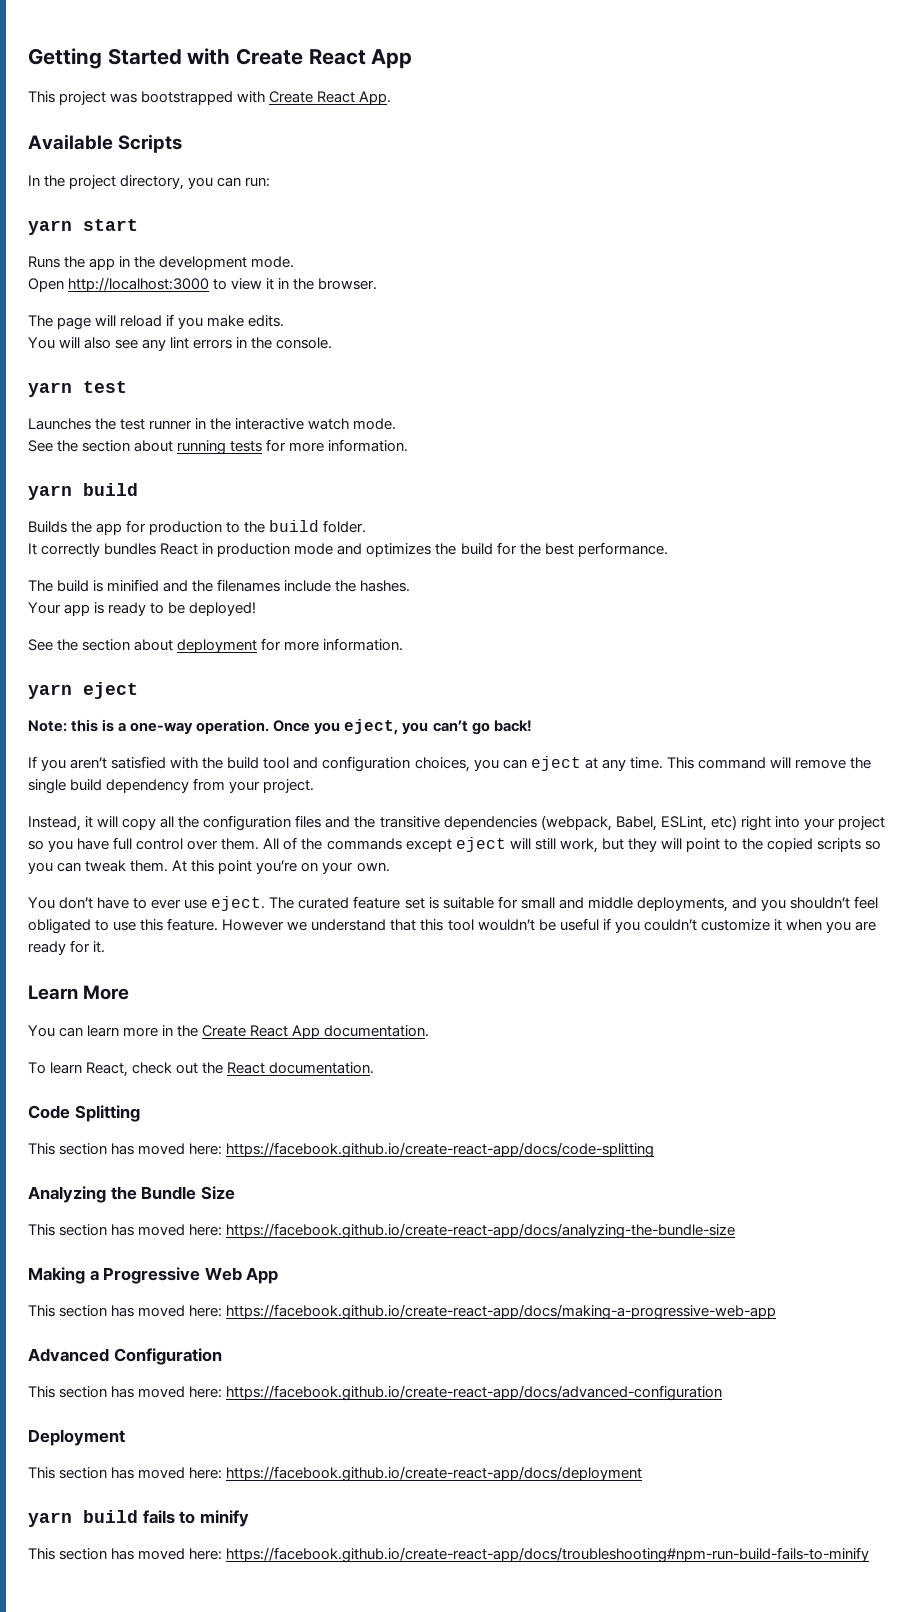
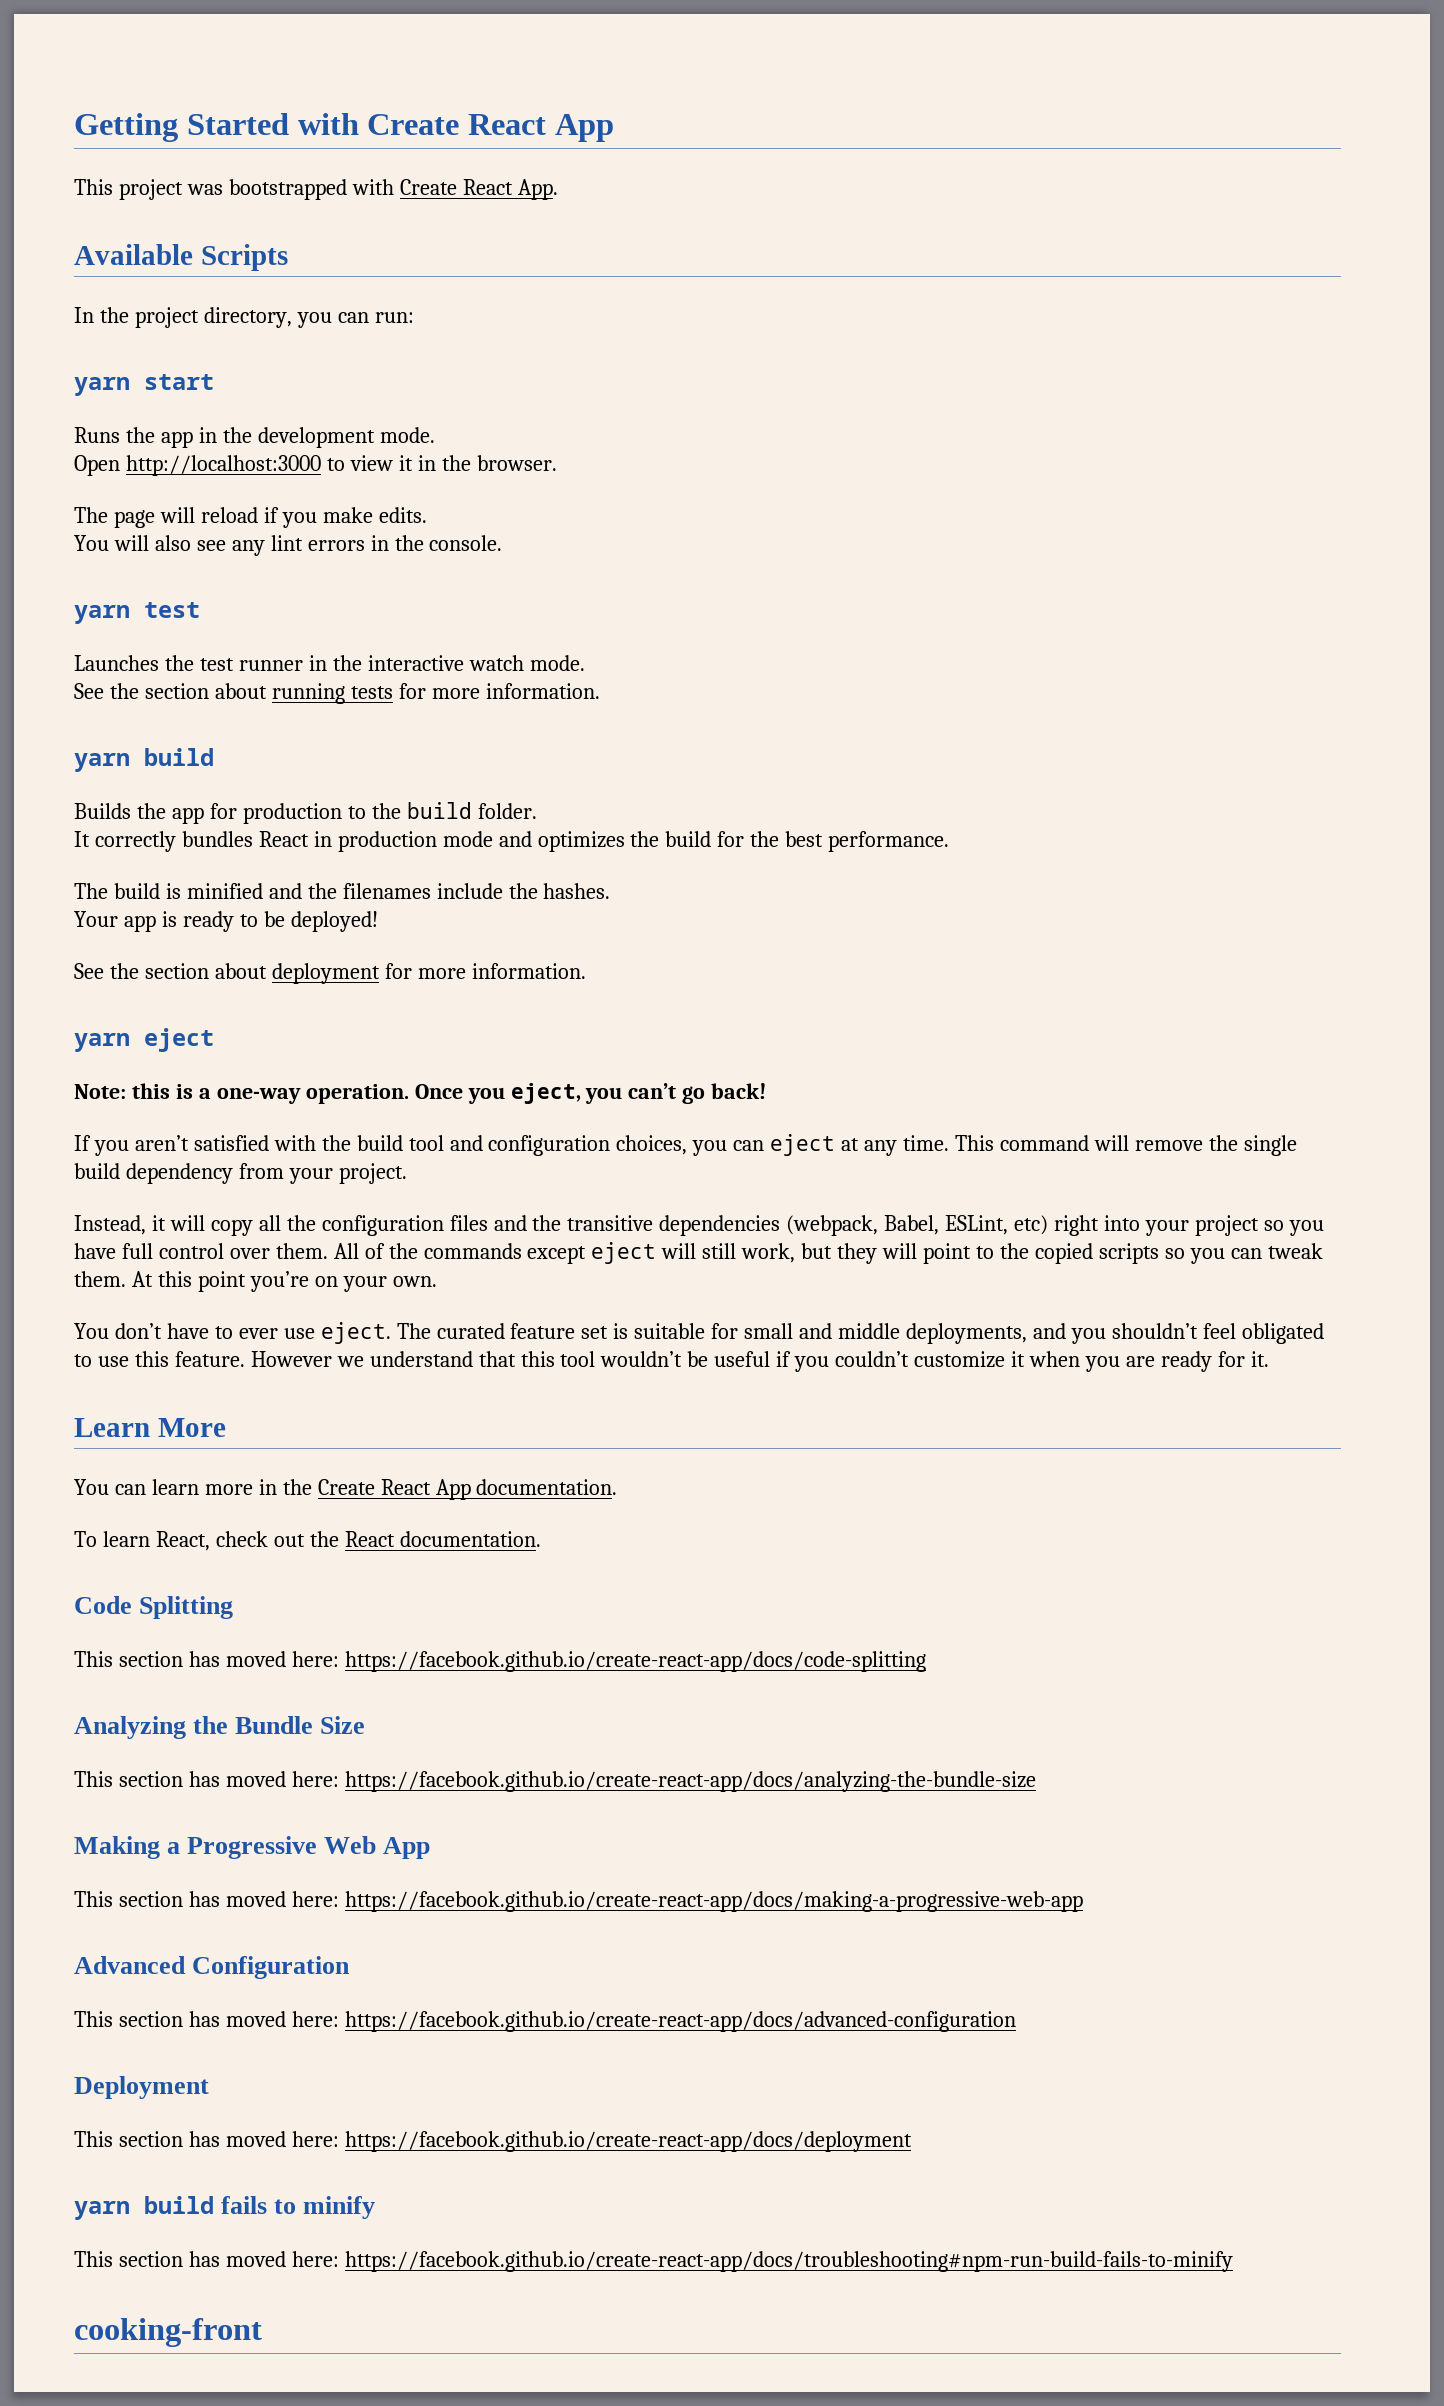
+ cooking-front

